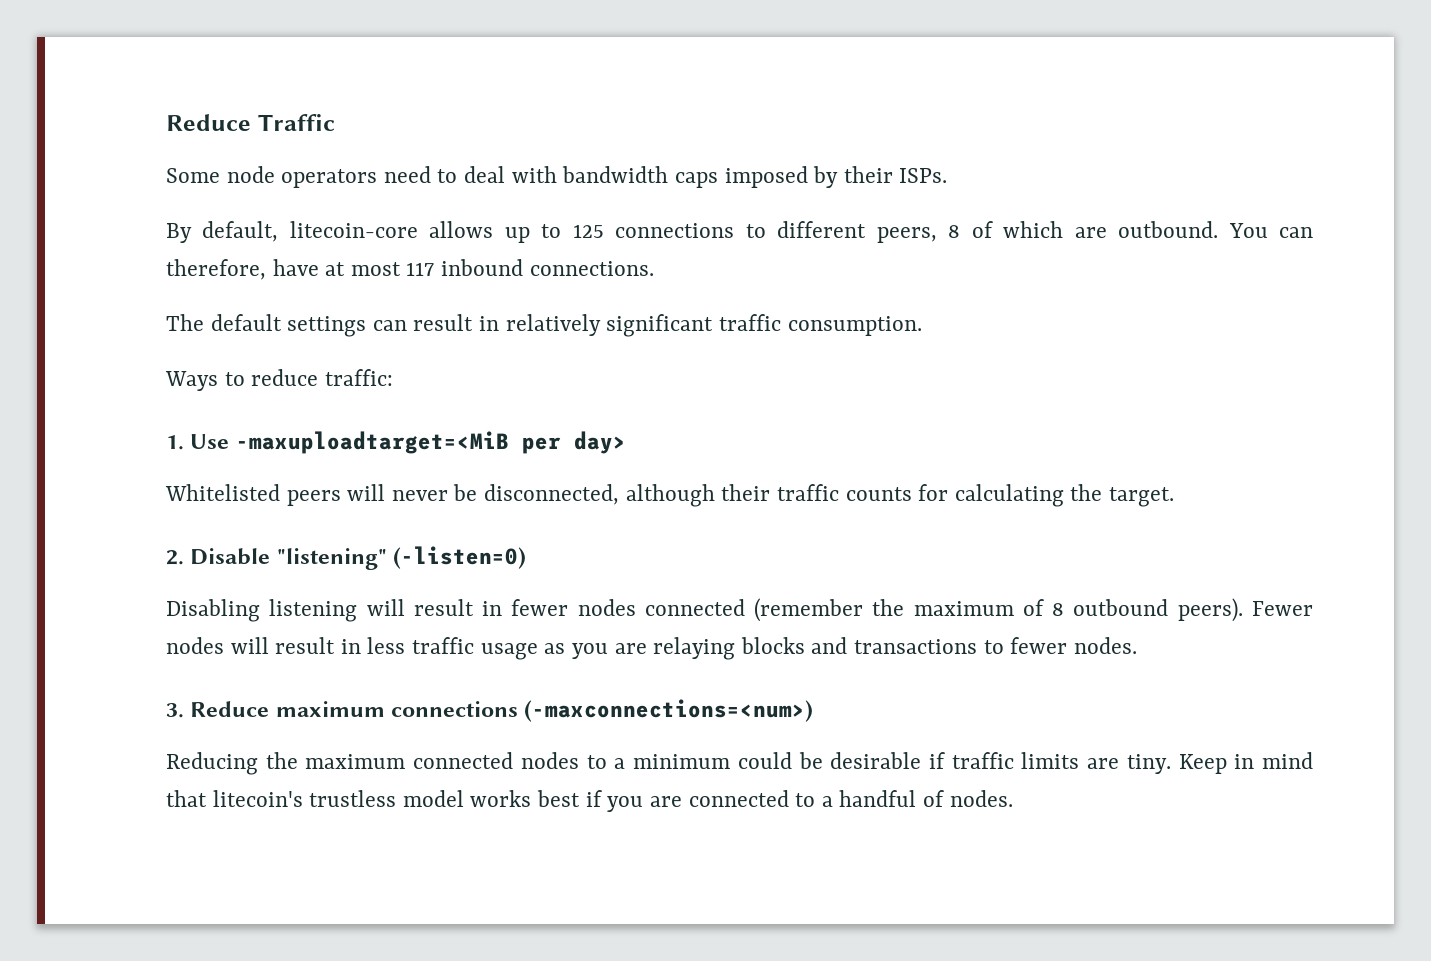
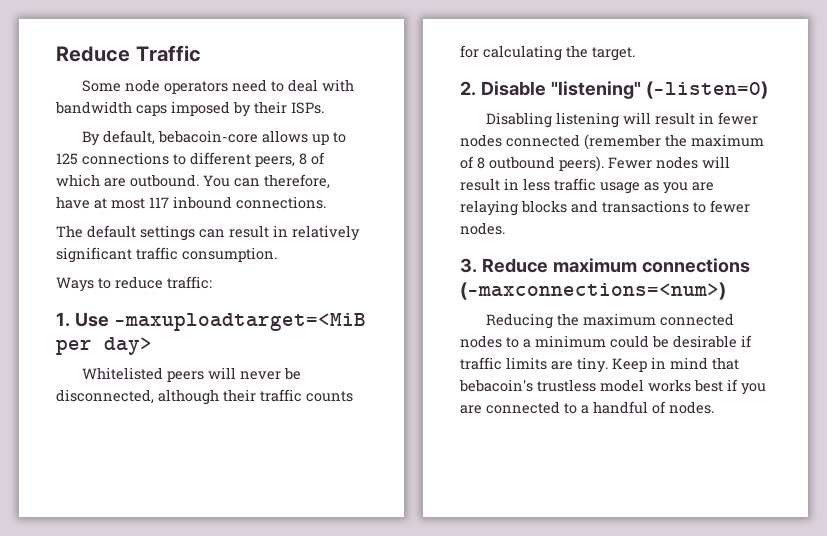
- By default, litecoin-core allows up to 125 connections to different peers, 8 of which are outbound.
+ By default, bebacoin-core allows up to 125 connections to different peers, 8 of which are outbound.
- Keep in mind that litecoin's trustless model works best if you are connected to a handful of nodes.
+ Keep in mind that bebacoin's trustless model works best if you are connected to a handful of nodes.

